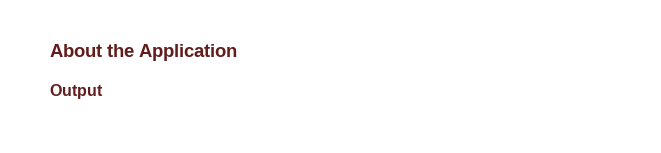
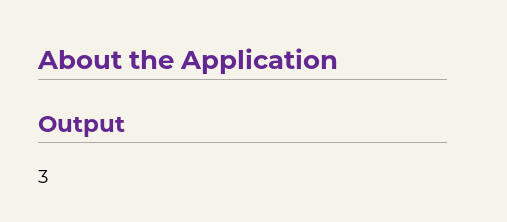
+ 3

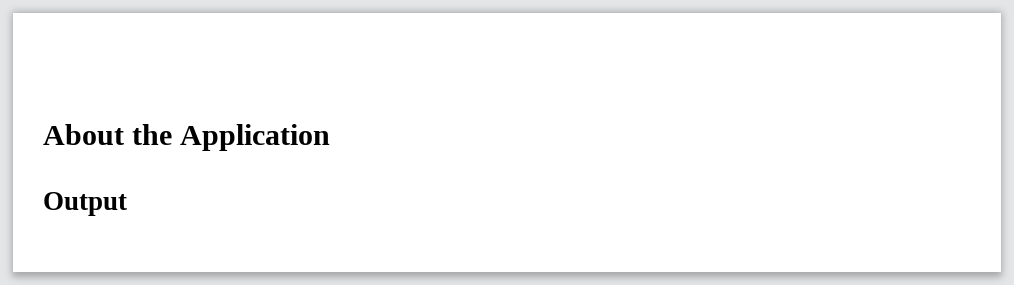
- 3

